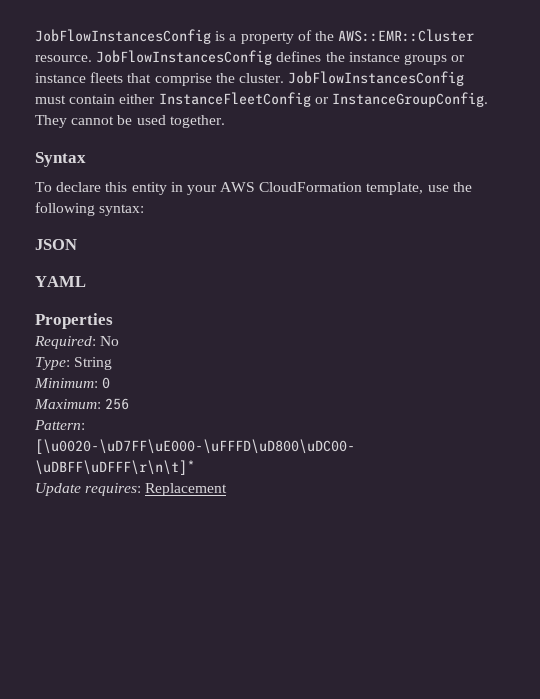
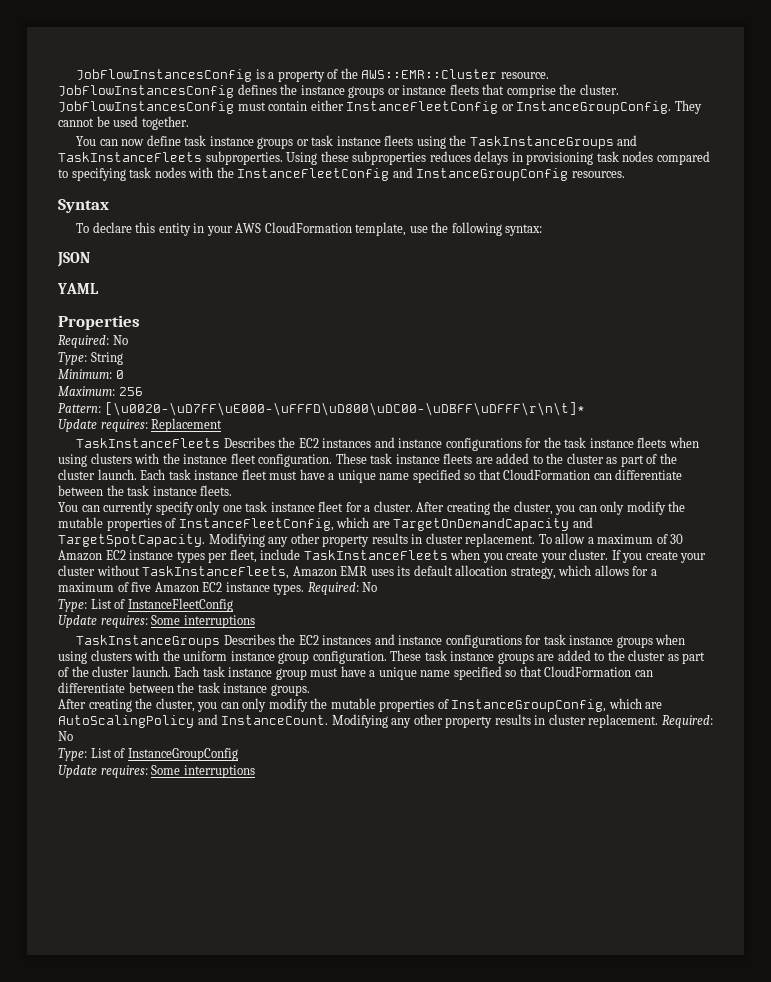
+ You can now define task instance groups or task instance fleets using the TaskInstanceGroups and TaskInstanceFleets subproperties. Using these subproperties reduces delays in provisioning task nodes compared to specifying task nodes with the InstanceFleetConfig and InstanceGroupConfig resources.
+ TaskInstanceFleets Describes the EC2 instances and instance configurations for the task instance fleets when using clusters with the instance fleet configuration. These task instance fleets are added to the cluster as part of the cluster launch. Each task instance fleet must have a unique name specified so that CloudFormation can differentiate between the task instance fleets.
+ You can currently specify only one task instance fleet for a cluster. After creating the cluster, you can only modify the mutable properties of InstanceFleetConfig, which are TargetOnDemandCapacity and TargetSpotCapacity. Modifying any other property results in cluster replacement. To allow a maximum of 30 Amazon EC2 instance types per fleet, include TaskInstanceFleets when you create your cluster. If you create your cluster without TaskInstanceFleets, Amazon EMR uses its default allocation strategy, which allows for a maximum of five Amazon EC2 instance types. Required: No
+ Type: List of InstanceFleetConfig
+ Update requires: Some interruptions
+ TaskInstanceGroups Describes the EC2 instances and instance configurations for task instance groups when using clusters with the uniform instance group configuration. These task instance groups are added to the cluster as part of the cluster launch. Each task instance group must have a unique name specified so that CloudFormation can differentiate between the task instance groups.
+ After creating the cluster, you can only modify the mutable properties of InstanceGroupConfig, which are AutoScalingPolicy and InstanceCount. Modifying any other property results in cluster replacement. Required: No
+ Type: List of InstanceGroupConfig
+ Update requires: Some interruptions

